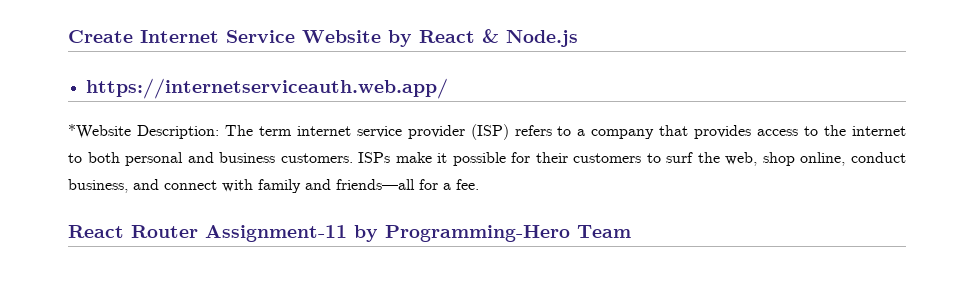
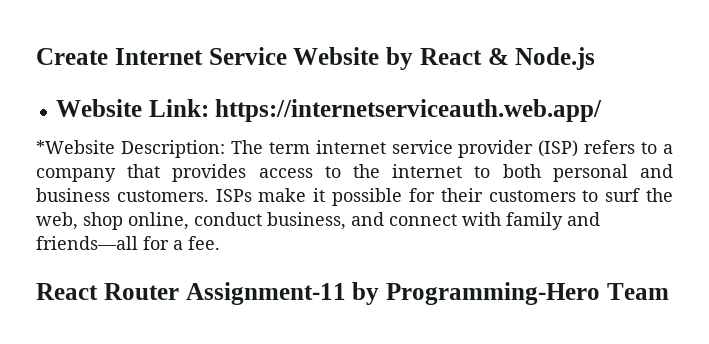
- https://internetserviceauth.web.app/
+ Website Link: https://internetserviceauth.web.app/

